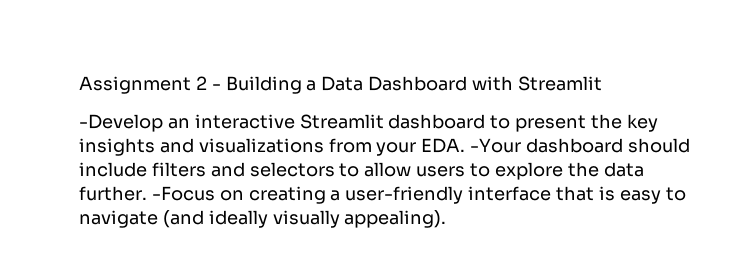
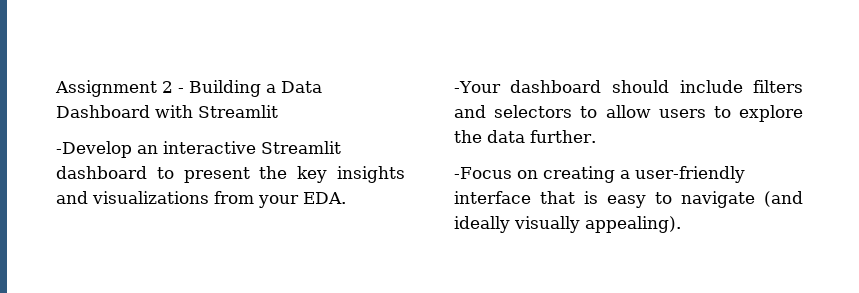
- -Develop an interactive Streamlit dashboard to present the key insights and visualizations from your EDA. -Your dashboard should include filters and selectors to allow users to explore the data further. -Focus on creating a user-friendly interface that is easy to navigate (and ideally visually appealing).
+ -Develop an interactive Streamlit dashboard to present the key insights and visualizations from your EDA.
+ -Your dashboard should include filters and selectors to allow users to explore the data further.
+ -Focus on creating a user-friendly interface that is easy to navigate (and ideally visually appealing).

